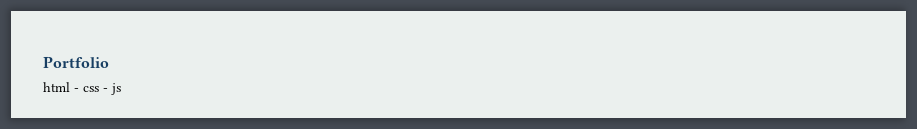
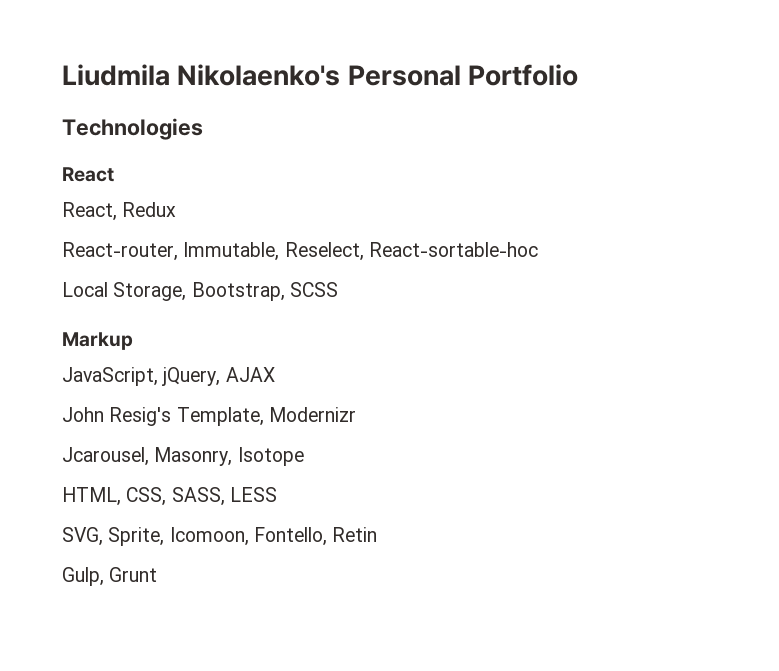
- Portfolio
- html - css - js
+ Liudmila Nikolaenko's Personal Portfolio
+ Technologies
+ React
+ React, Redux
+ React-router, Immutable, Reselect, React-sortable-hoc
+ Local Storage, Bootstrap, SCSS
+ Markup
+ JavaScript, jQuery, AJAX
+ John Resig's Template, Modernizr
+ Jcarousel, Masonry, Isotope
+ HTML, CSS, SASS, LESS
+ SVG, Sprite, Icomoon, Fontello, Retin
+ Gulp, Grunt

